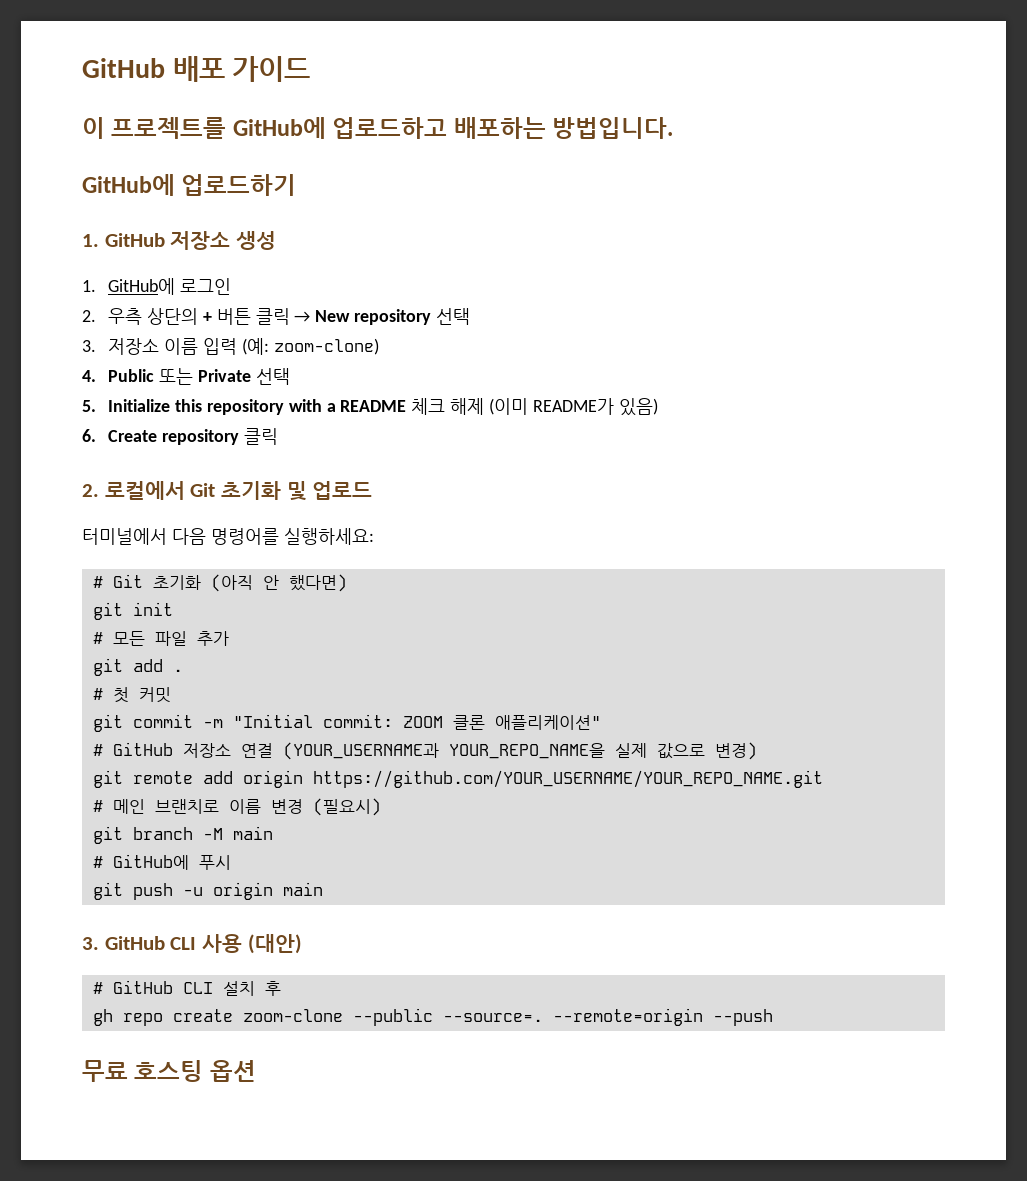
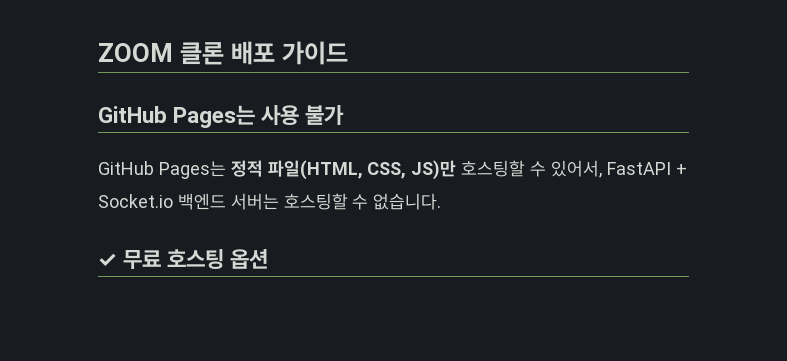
- GitHub 배포 가이드
+ ZOOM 클론 배포 가이드
- 이 프로젝트를 GitHub에 업로드하고 배포하는 방법입니다.
- GitHub에 업로드하기
- 1. GitHub 저장소 생성
- 1. GitHub에 로그인
- 2. 우측 상단의 + 버튼 클릭 → New repository 선택
- 3. 저장소 이름 입력 (예: zoom-clone)
- 4. Public 또는 Private 선택
- 5. Initialize this repository with a README 체크 해제 (이미 README가 있음)
- 6. Create repository 클릭
- 2. 로컬에서 Git 초기화 및 업로드
- 터미널에서 다음 명령어를 실행하세요:
- # Git 초기화 (아직 안 했다면)
- git init
- # 모든 파일 추가
- git add .
- # 첫 커밋
- git commit -m "Initial commit: ZOOM 클론 애플리케이션"
- # GitHub 저장소 연결 (YOUR_USERNAME과 YOUR_REPO_NAME을 실제 값으로 변경)
- git remote add origin https://github.com/YOUR_USERNAME/YOUR_REPO_NAME.git
- # 메인 브랜치로 이름 변경 (필요시)
- git branch -M main
- # GitHub에 푸시
- git push -u origin main
- 3. GitHub CLI 사용 (대안)
- # GitHub CLI 설치 후
- gh repo create zoom-clone --public --source=. --remote=origin --push
- 무료 호스팅 옵션
+ GitHub Pages는 사용 불가
+ GitHub Pages는 정적 파일(HTML, CSS, JS)만 호스팅할 수 있어서, FastAPI + Socket.io 백엔드 서버는 호스팅할 수 없습니다.
+ ✓ 무료 호스팅 옵션

